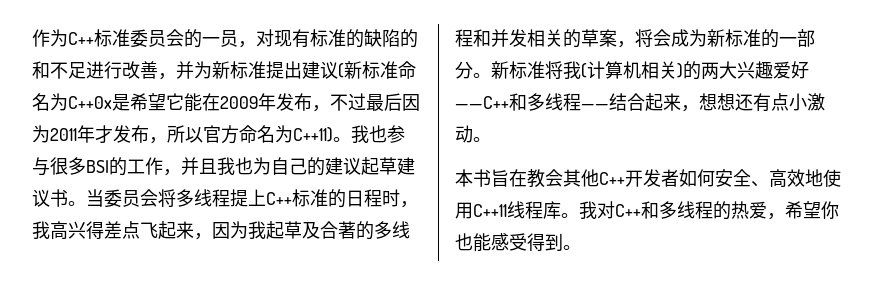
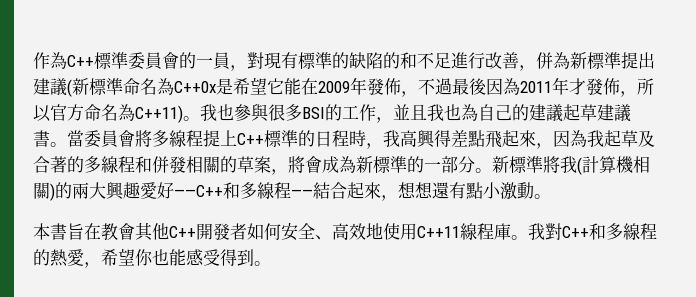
- 作为C++标准委员会的一员，对现有标准的缺陷的和不足进行改善，并为新标准提出建议(新标准命名为C++0x是希望它能在2009年发布，不过最后因为2011年才发布，所以官方命名为C++11)。
+ 作為C++標準委員會的一員，對現有標準的缺陷的和不足進行改善，併為新標準提出建議(新標準命名為C++0x是希望它能在2009年發佈，不過最後因為2011年才發佈，所以官方命名為C++11)。
- 我也参与很多BSI的工作，并且我也为自己的建议起草建议书。当委员会将多线程提上C++标准的日程时，我高兴得差点飞起来，因为我起草及合著的多线程和并发相关的草案，将会成为新标准的一部分。新标准将我(计算机相关)的两大兴趣爱好——C++和多线程——结合起来，想想还有点小激动。
+ 我也參與很多BSI的工作，並且我也為自己的建議起草建議書。當委員會將多線程提上C++標準的日程時，我高興得差點飛起來，因為我起草及合著的多線程和併發相關的草案，將會成為新標準的一部分。新標準將我(計算機相關)的兩大興趣愛好——C++和多線程——結合起來，想想還有點小激動。
- 本书旨在教会其他C++开发者如何安全、高效地使用C++11线程库。我对C++和多线程的热爱，希望你也能感受得到。
+ 本書旨在教會其他C++開發者如何安全、高效地使用C++11線程庫。我對C++和多線程的熱愛，希望你也能感受得到。

